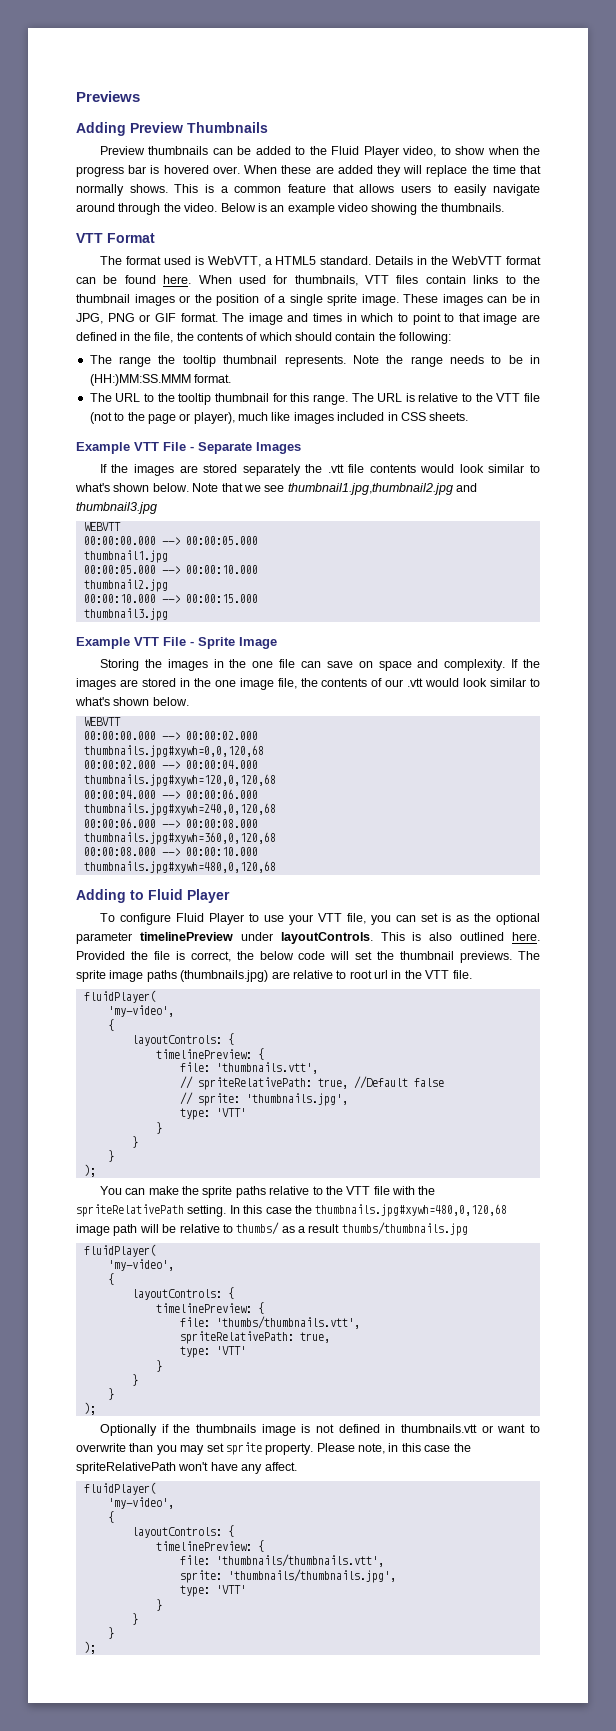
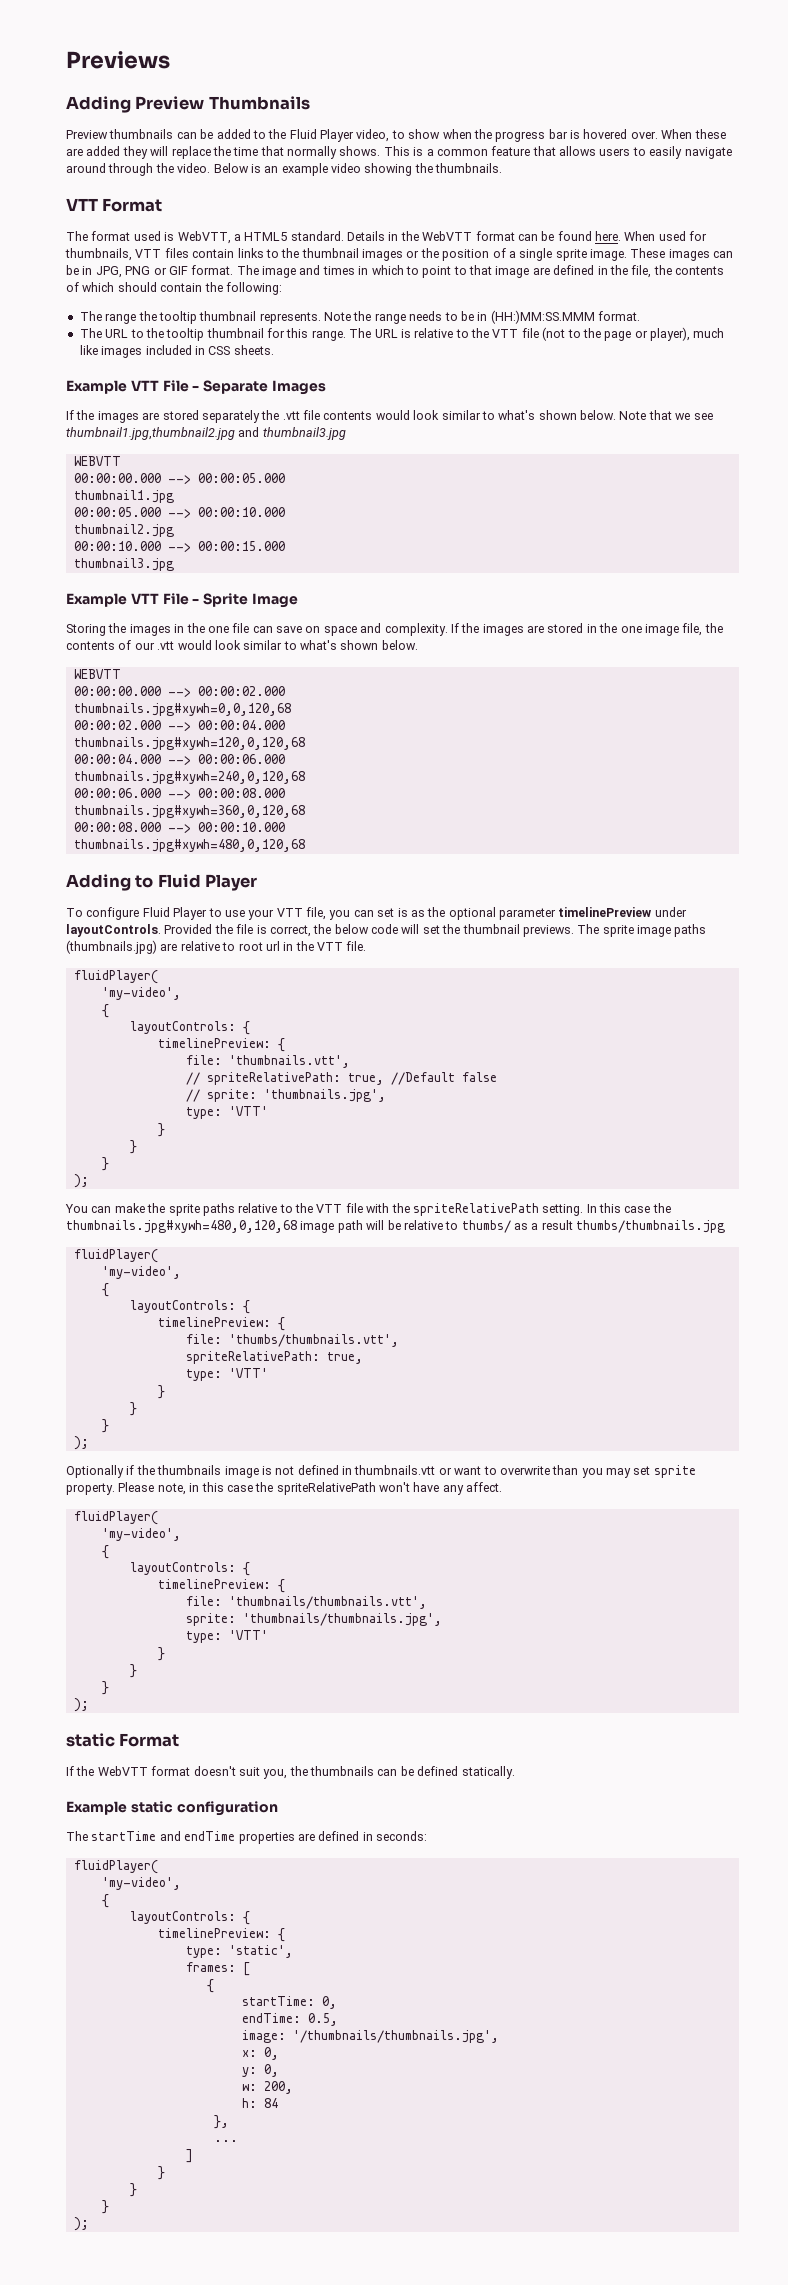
- This is also outlined here.
+ static Format
+ If the WebVTT format doesn't suit you, the thumbnails can be defined statically.
+ Example static configuration
+ The startTime and endTime properties are defined in seconds:
+ fluidPlayer(
+ 'my-video',
+ {
+ layoutControls: {
+ timelinePreview: {
+ type: 'static',
+ frames: [
+ {
+ startTime: 0,
+ endTime: 0.5,
+ image: '/thumbnails/thumbnails.jpg',
+ x: 0,
+ y: 0,
+ w: 200,
+ h: 84
+ },
+ ...
+ ]
+ }
+ }
+ }
+ );

